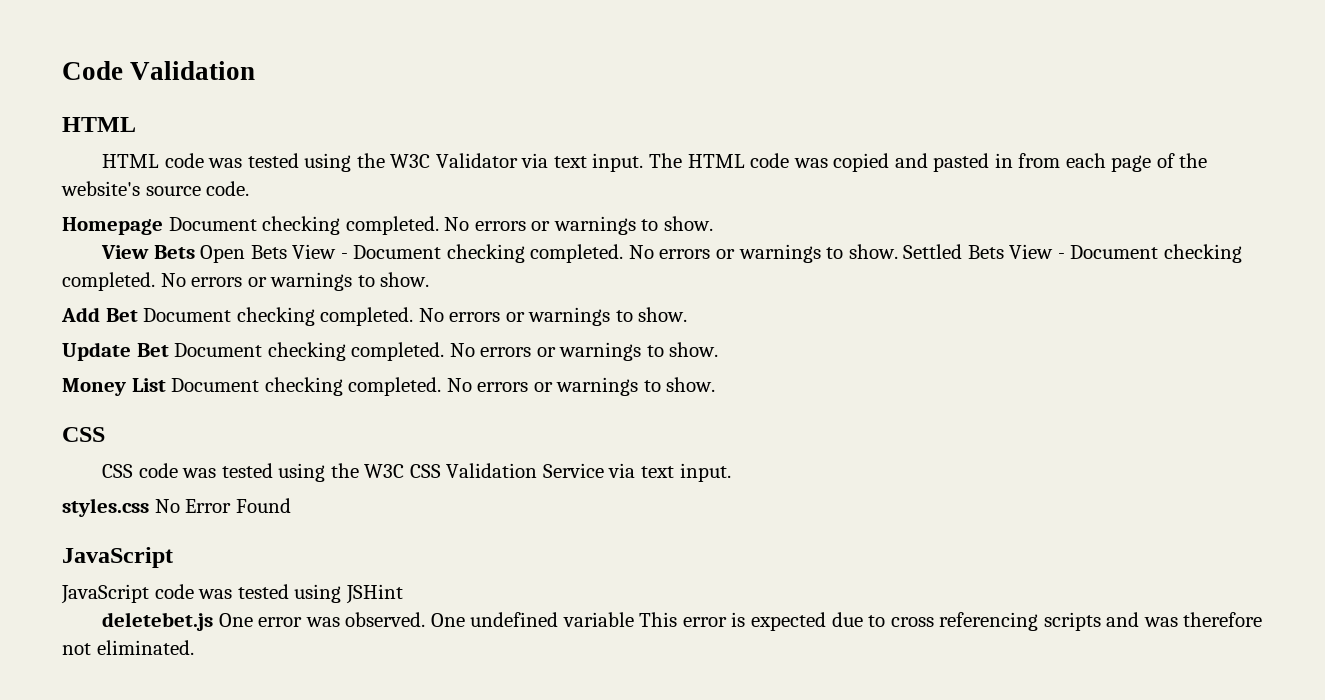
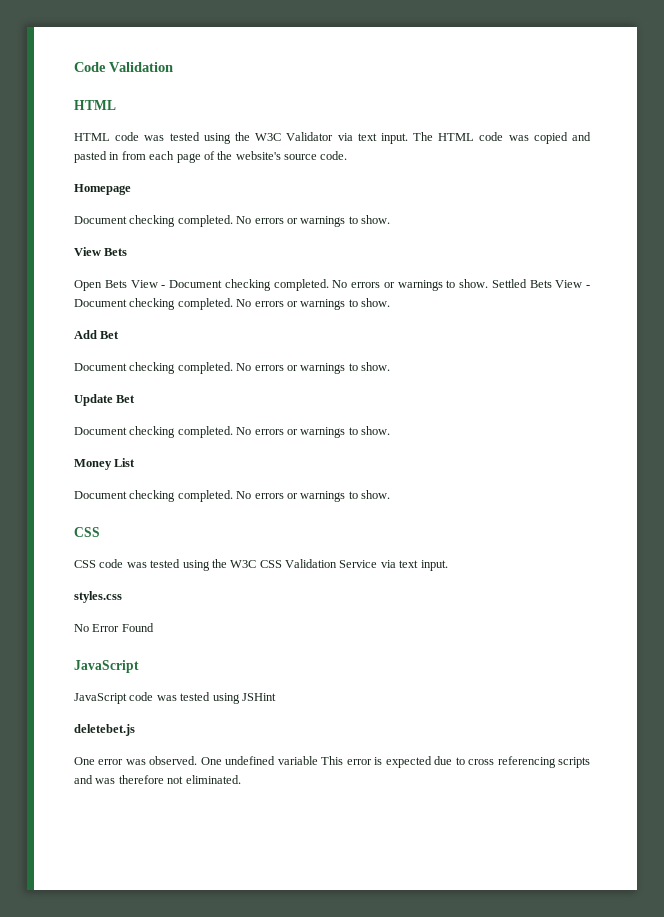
- Homepage Document checking completed.
+ Homepage
+ Document checking completed.
- View Bets Open Bets View - Document checking completed.
+ View Bets
+ Open Bets View - Document checking completed.
- Add Bet Document checking completed.
+ Add Bet
+ Document checking completed.
- Update Bet Document checking completed.
+ Update Bet
+ Document checking completed.
- Money List Document checking completed.
+ Money List
+ Document checking completed.
- styles.css No Error Found
+ styles.css
+ No Error Found
- deletebet.js One error was observed.
+ deletebet.js
+ One error was observed.

